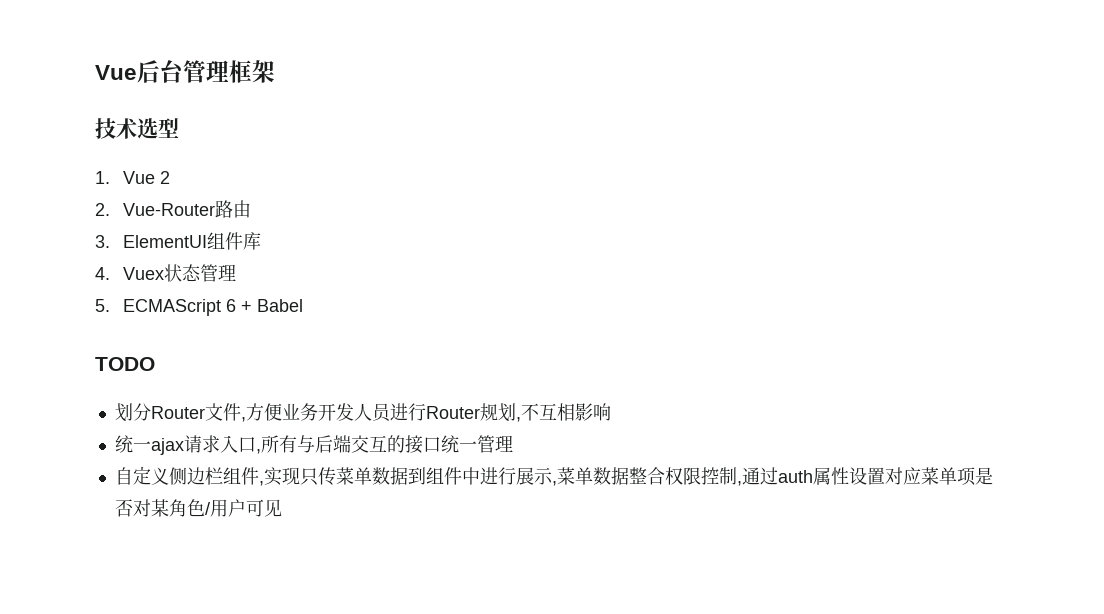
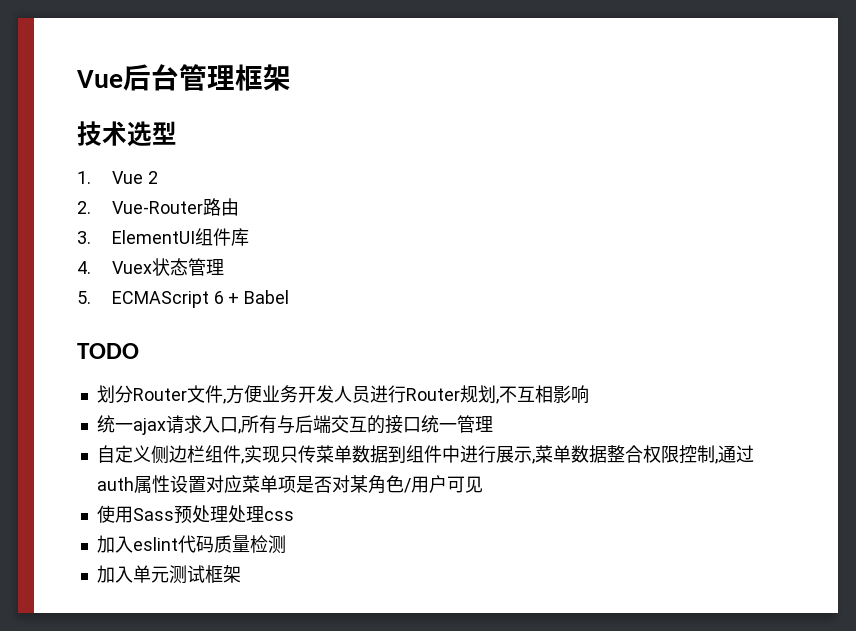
+ 使用Sass预处理处理css
+ 加入eslint代码质量检测
+ 加入单元测试框架

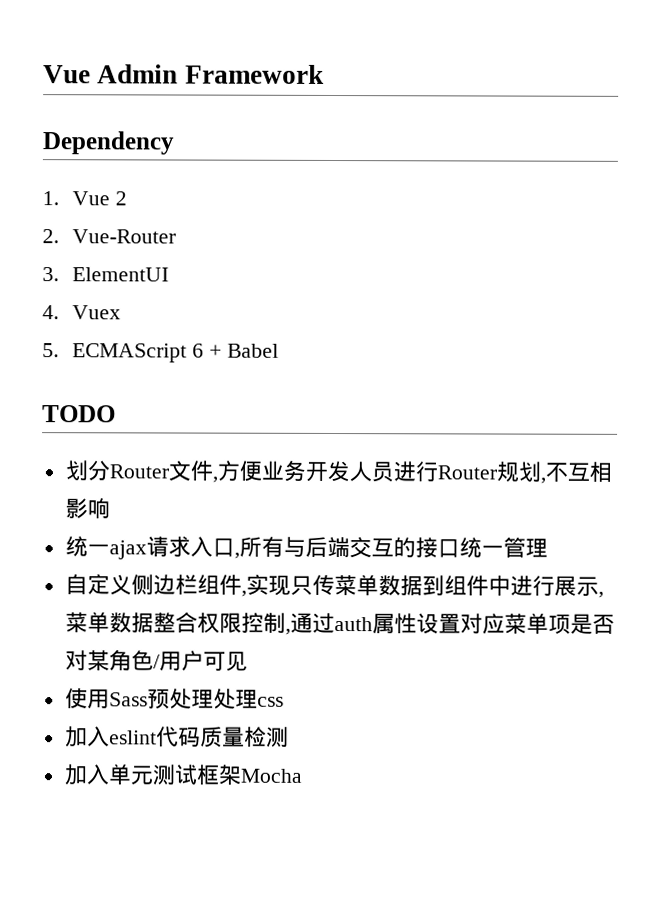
- Vue后台管理框架
- 技术选型
+ Vue Admin Framework
+ Dependency
- 2. Vue-Router路由
+ 2. Vue-Router
- 3. ElementUI组件库
+ 3. ElementUI
- 4. Vuex状态管理
+ 4. Vuex
- 加入单元测试框架
+ 加入单元测试框架Mocha

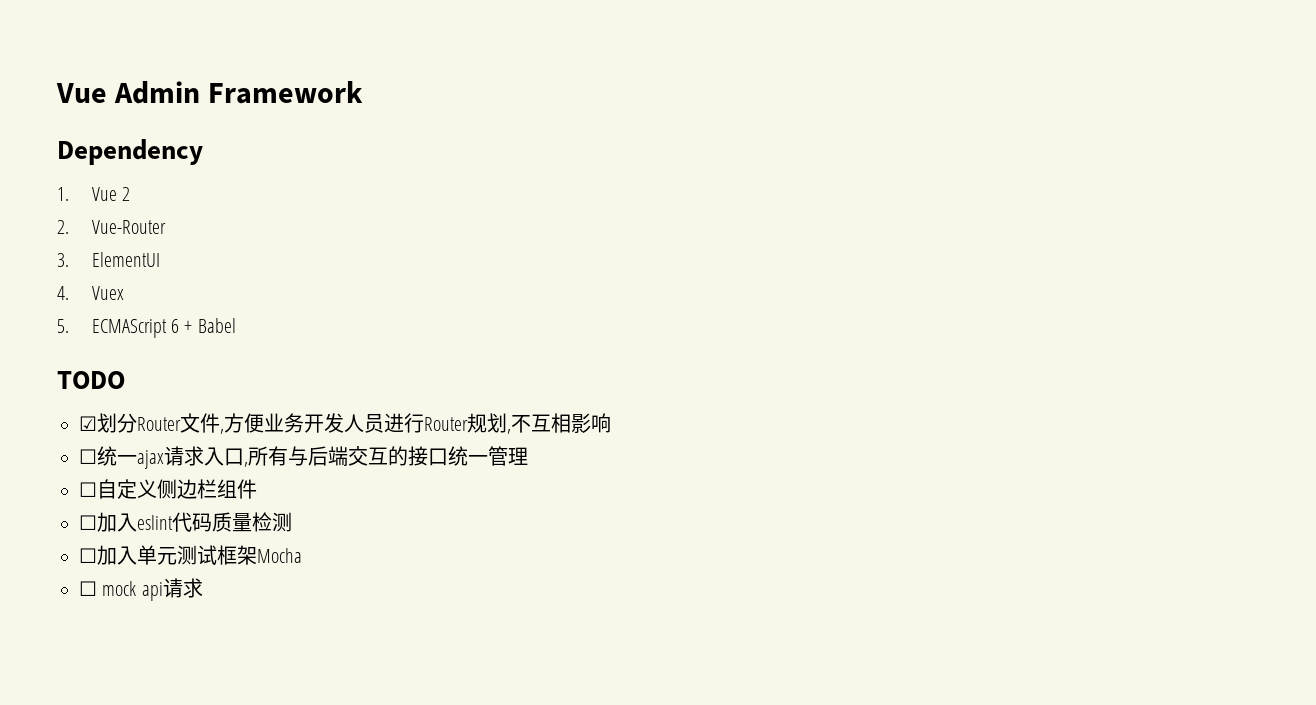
- 划分Router文件,方便业务开发人员进行Router规划,不互相影响
+ ☑划分Router文件,方便业务开发人员进行Router规划,不互相影响
- 统一ajax请求入口,所有与后端交互的接口统一管理
+ ☐统一ajax请求入口,所有与后端交互的接口统一管理
- 自定义侧边栏组件,实现只传菜单数据到组件中进行展示,菜单数据整合权限控制,通过auth属性设置对应菜单项是否对某角色/用户可见
- 使用Sass预处理处理css
- 加入eslint代码质量检测
+ ☐自定义侧边栏组件
+ ☐加入eslint代码质量检测
- 加入单元测试框架Mocha
+ ☐加入单元测试框架Mocha
+ ☐ mock api请求

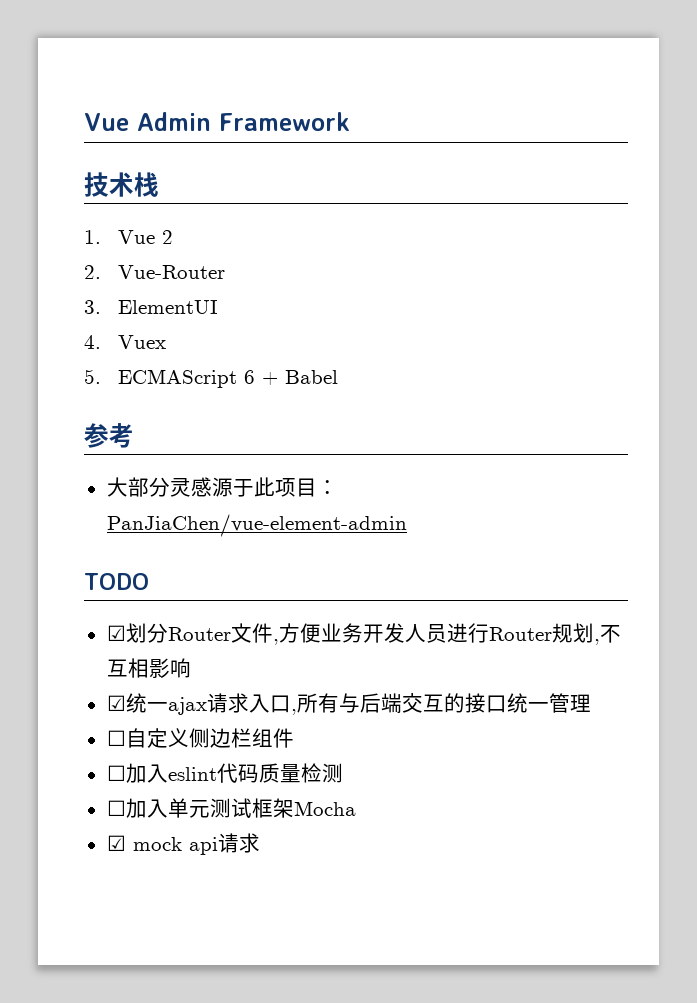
- Dependency
+ 技术栈
+ 参考
+ 大部分灵感源于此项目：PanJiaChen/vue-element-admin
- ☐统一ajax请求入口,所有与后端交互的接口统一管理
+ ☑统一ajax请求入口,所有与后端交互的接口统一管理
- ☐ mock api请求
+ ☑ mock api请求

